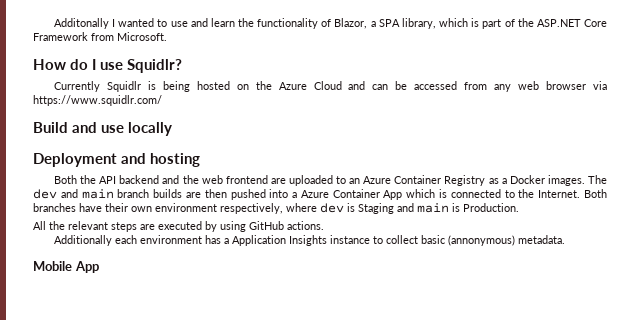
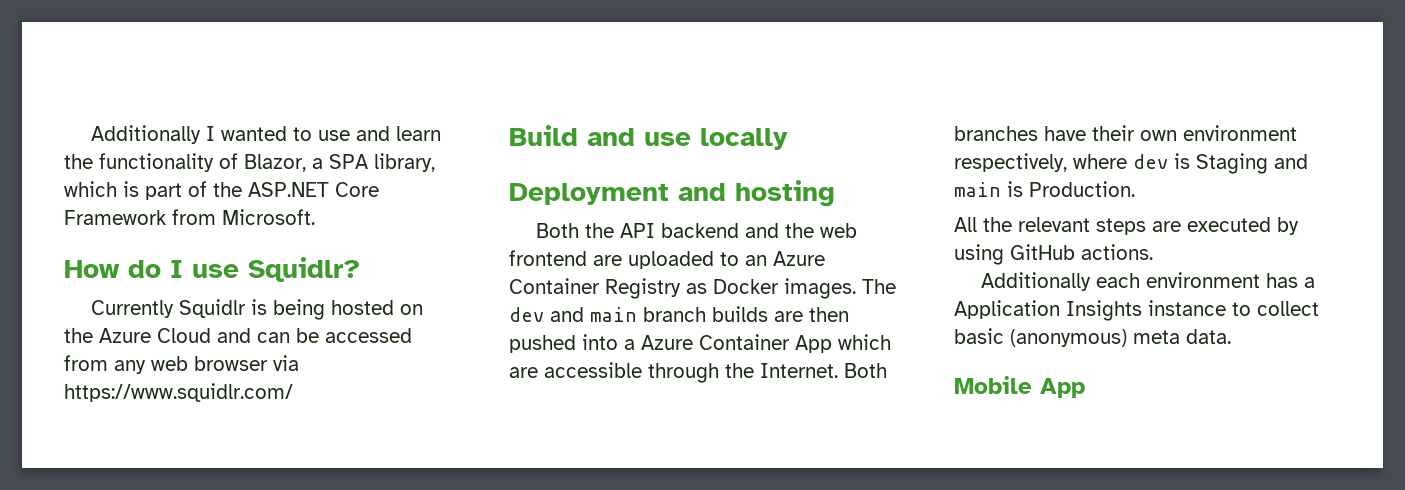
- Additonally I wanted to use and learn the functionality of Blazor, a SPA library, which is part of the ASP.NET Core Framework from Microsoft.
+ Additionally I wanted to use and learn the functionality of Blazor, a SPA library, which is part of the ASP.NET Core Framework from Microsoft.
- Both the API backend and the web frontend are uploaded to an Azure Container Registry as a Docker images.
+ Both the API backend and the web frontend are uploaded to an Azure Container Registry as Docker images.
- The dev and main branch builds are then pushed into a Azure Container App which is connected to the Internet.
+ The dev and main branch builds are then pushed into a Azure Container App which are accessible through the Internet.
- Additionally each environment has a Application Insights instance to collect basic (annonymous) metadata.
+ Additionally each environment has a Application Insights instance to collect basic (anonymous) meta data.

